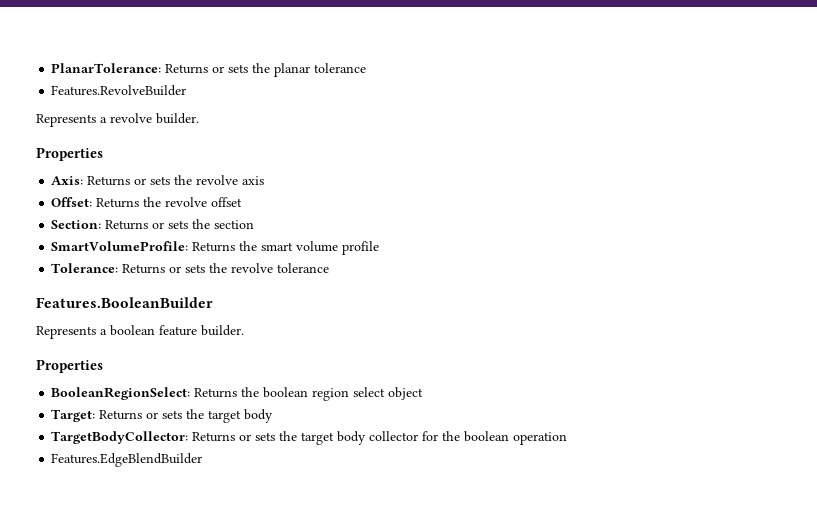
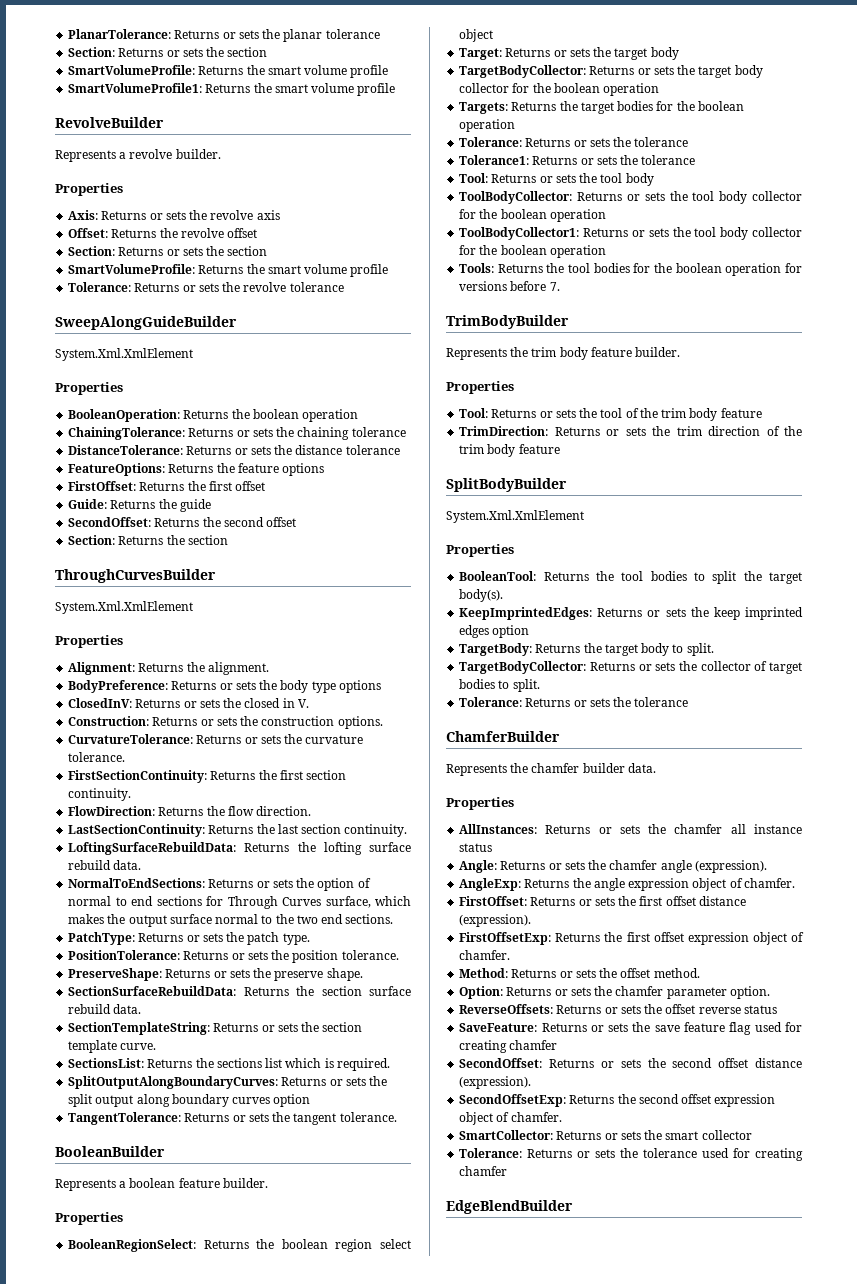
  PlanarTolerance: Returns or sets the planar tolerance
- Features.RevolveBuilder
+ Section: Returns or sets the section
+ SmartVolumeProfile: Returns the smart volume profile
+ SmartVolumeProfile1: Returns the smart volume profile
+ RevolveBuilder
- Features.BooleanBuilder
+ SweepAlongGuideBuilder
+ System.Xml.XmlElement
+ Properties
+ BooleanOperation: Returns the boolean operation
+ ChainingTolerance: Returns or sets the chaining tolerance
+ DistanceTolerance: Returns or sets the distance tolerance
+ FeatureOptions: Returns the feature options
+ FirstOffset: Returns the first offset
+ Guide: Returns the guide
+ SecondOffset: Returns the second offset
+ Section: Returns the section
+ ThroughCurvesBuilder
+ System.Xml.XmlElement
+ Properties
+ Alignment: Returns the alignment.
+ BodyPreference: Returns or sets the body type options
+ ClosedInV: Returns or sets the closed in V.
+ Construction: Returns or sets the construction options.
+ CurvatureTolerance: Returns or sets the curvature tolerance.
+ FirstSectionContinuity: Returns the first section continuity.
+ FlowDirection: Returns the flow direction.
+ LastSectionContinuity: Returns the last section continuity.
+ LoftingSurfaceRebuildData: Returns the lofting surface rebuild data.
+ NormalToEndSections: Returns or sets the option of normal to end sections for Through Curves surface, which makes the output surface normal to the two end sections.
+ PatchType: Returns or sets the patch type.
+ PositionTolerance: Returns or sets the position tolerance.
+ PreserveShape: Returns or sets the preserve shape.
+ SectionSurfaceRebuildData: Returns the section surface rebuild data.
+ SectionTemplateString: Returns or sets the section template curve.
+ SectionsList: Returns the sections list which is required.
+ SplitOutputAlongBoundaryCurves: Returns or sets the split output along boundary curves option
+ TangentTolerance: Returns or sets the tangent tolerance.
+ BooleanBuilder
- Features.EdgeBlendBuilder
+ Targets: Returns the target bodies for the boolean operation
+ Tolerance: Returns or sets the tolerance
+ Tolerance1: Returns or sets the tolerance
+ Tool: Returns or sets the tool body
+ ToolBodyCollector: Returns or sets the tool body collector for the boolean operation
+ ToolBodyCollector1: Returns or sets the tool body collector for the boolean operation
+ Tools: Returns the tool bodies for the boolean operation for versions before 7.
+ TrimBodyBuilder
+ Represents the trim body feature builder.
+ Properties
+ Tool: Returns or sets the tool of the trim body feature
+ TrimDirection: Returns or sets the trim direction of the trim body feature
+ SplitBodyBuilder
+ System.Xml.XmlElement
+ Properties
+ BooleanTool: Returns the tool bodies to split the target body(s).
+ KeepImprintedEdges: Returns or sets the keep imprinted edges option
+ TargetBody: Returns the target body to split.
+ TargetBodyCollector: Returns or sets the collector of target bodies to split.
+ Tolerance: Returns or sets the tolerance
+ ChamferBuilder
+ Represents the chamfer builder data.
+ Properties
+ AllInstances: Returns or sets the chamfer all instance status
+ Angle: Returns or sets the chamfer angle (expression).
+ AngleExp: Returns the angle expression object of chamfer.
+ FirstOffset: Returns or sets the first offset distance (expression).
+ FirstOffsetExp: Returns the first offset expression object of chamfer.
+ Method: Returns or sets the offset method.
+ Option: Returns or sets the chamfer parameter option.
+ ReverseOffsets: Returns or sets the offset reverse status
+ SaveFeature: Returns or sets the save feature flag used for creating chamfer
+ SecondOffset: Returns or sets the second offset distance (expression).
+ SecondOffsetExp: Returns the second offset expression object of chamfer.
+ SmartCollector: Returns or sets the smart collector
+ Tolerance: Returns or sets the tolerance used for creating chamfer
+ EdgeBlendBuilder

